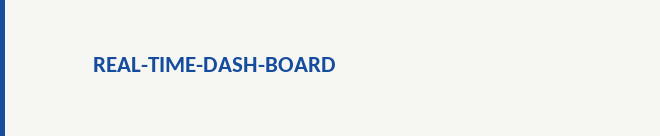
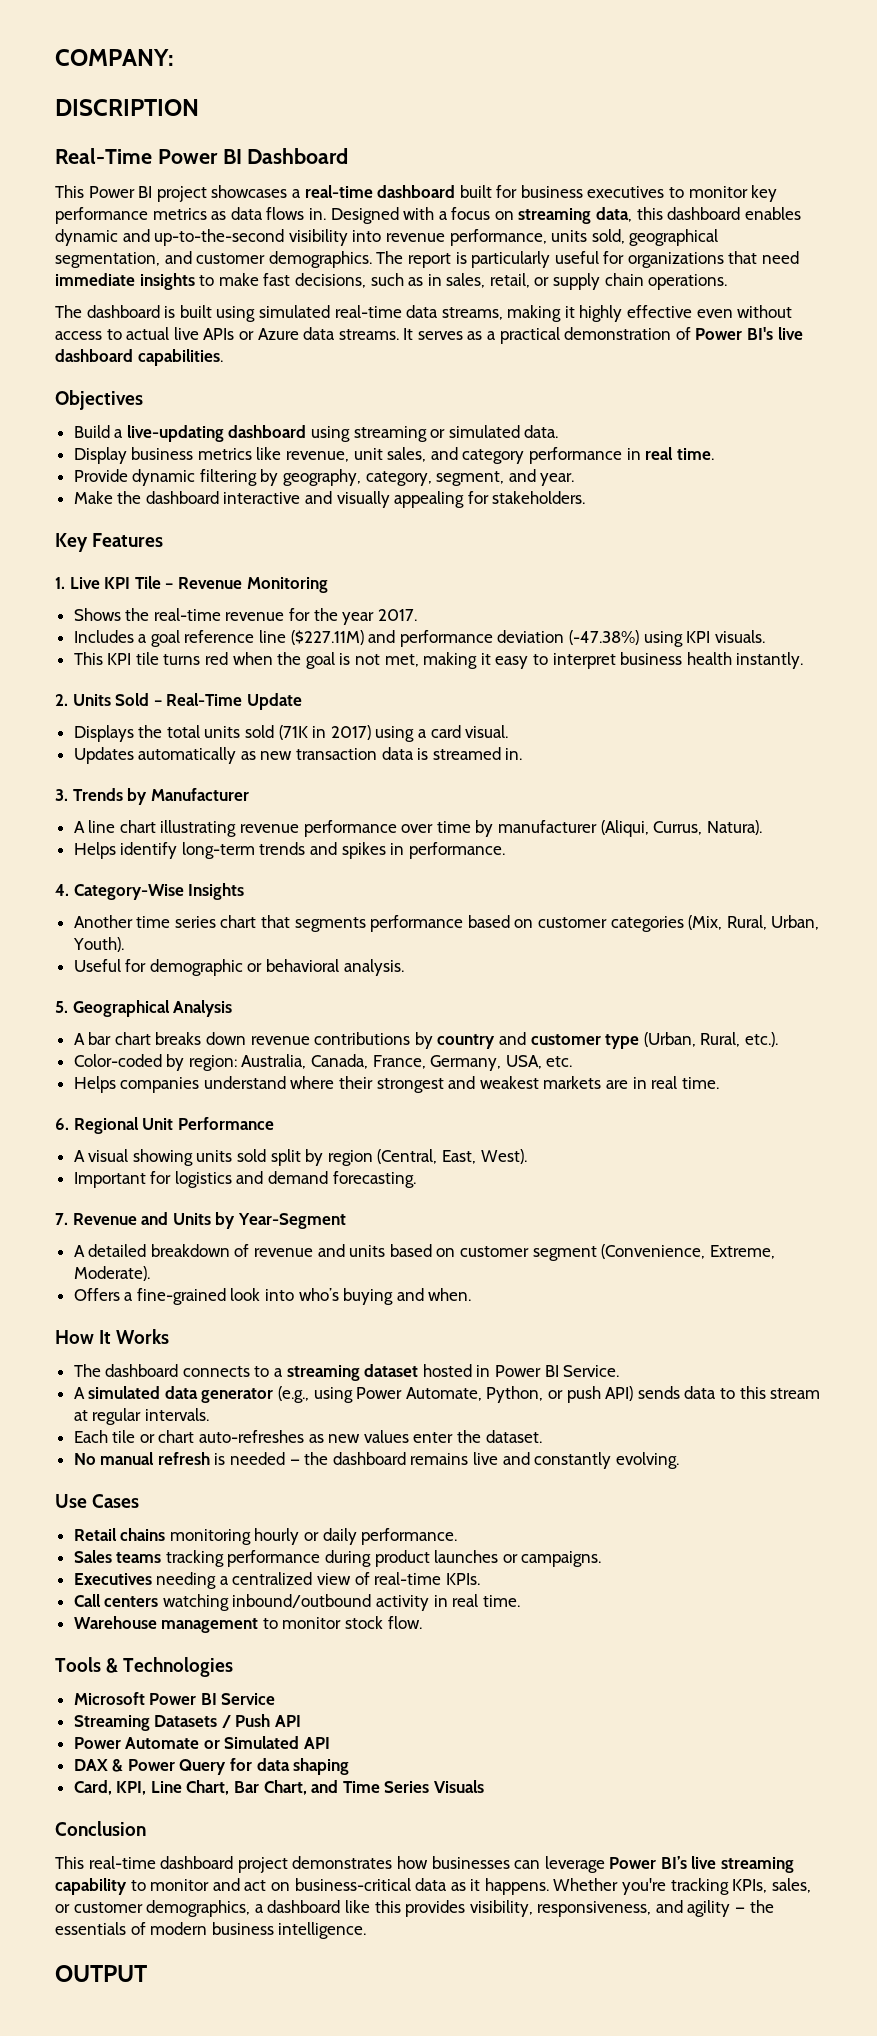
- REAL-TIME-DASH-BOARD
+ COMPANY:
+ DISCRIPTION
+ Real-Time Power BI Dashboard
+ This Power BI project showcases a real-time dashboard built for business executives to monitor key performance metrics as data flows in. Designed with a focus on streaming data, this dashboard enables dynamic and up-to-the-second visibility into revenue performance, units sold, geographical segmentation, and customer demographics. The report is particularly useful for organizations that need immediate insights to make fast decisions, such as in sales, retail, or supply chain operations.
+ The dashboard is built using simulated real-time data streams, making it highly effective even without access to actual live APIs or Azure data streams. It serves as a practical demonstration of Power BI's live dashboard capabilities.
+ Objectives
+ Build a live-updating dashboard using streaming or simulated data.
+ Display business metrics like revenue, unit sales, and category performance in real time.
+ Provide dynamic filtering by geography, category, segment, and year.
+ Make the dashboard interactive and visually appealing for stakeholders.
+ Key Features
+ 1. Live KPI Tile – Revenue Monitoring
+ Shows the real-time revenue for the year 2017.
+ Includes a goal reference line ($227.11M) and performance deviation (-47.38%) using KPI visuals.
+ This KPI tile turns red when the goal is not met, making it easy to interpret business health instantly.
+ 2. Units Sold – Real-Time Update
+ Displays the total units sold (71K in 2017) using a card visual.
+ Updates automatically as new transaction data is streamed in.
+ 3. Trends by Manufacturer
+ A line chart illustrating revenue performance over time by manufacturer (Aliqui, Currus, Natura).
+ Helps identify long-term trends and spikes in performance.
+ 4. Category-Wise Insights
+ Another time series chart that segments performance based on customer categories (Mix, Rural, Urban, Youth).
+ Useful for demographic or behavioral analysis.
+ 5. Geographical Analysis
+ A bar chart breaks down revenue contributions by country and customer type (Urban, Rural, etc.).
+ Color-coded by region: Australia, Canada, France, Germany, USA, etc.
+ Helps companies understand where their strongest and weakest markets are in real time.
+ 6. Regional Unit Performance
+ A visual showing units sold split by region (Central, East, West).
+ Important for logistics and demand forecasting.
+ 7. Revenue and Units by Year-Segment
+ A detailed breakdown of revenue and units based on customer segment (Convenience, Extreme, Moderate).
+ Offers a fine-grained look into who’s buying and when.
+ How It Works
+ The dashboard connects to a streaming dataset hosted in Power BI Service.
+ A simulated data generator (e.g., using Power Automate, Python, or push API) sends data to this stream at regular intervals.
+ Each tile or chart auto-refreshes as new values enter the dataset.
+ No manual refresh is needed — the dashboard remains live and constantly evolving.
+ Use Cases
+ Retail chains monitoring hourly or daily performance.
+ Sales teams tracking performance during product launches or campaigns.
+ Executives needing a centralized view of real-time KPIs.
+ Call centers watching inbound/outbound activity in real time.
+ Warehouse management to monitor stock flow.
+ Tools & Technologies
+ Microsoft Power BI Service
+ Streaming Datasets / Push API
+ Power Automate or Simulated API
+ DAX & Power Query for data shaping
+ Card, KPI, Line Chart, Bar Chart, and Time Series Visuals
+ Conclusion
+ This real-time dashboard project demonstrates how businesses can leverage Power BI’s live streaming capability to monitor and act on business-critical data as it happens. Whether you're tracking KPIs, sales, or customer demographics, a dashboard like this provides visibility, responsiveness, and agility — the essentials of modern business intelligence.
+ OUTPUT

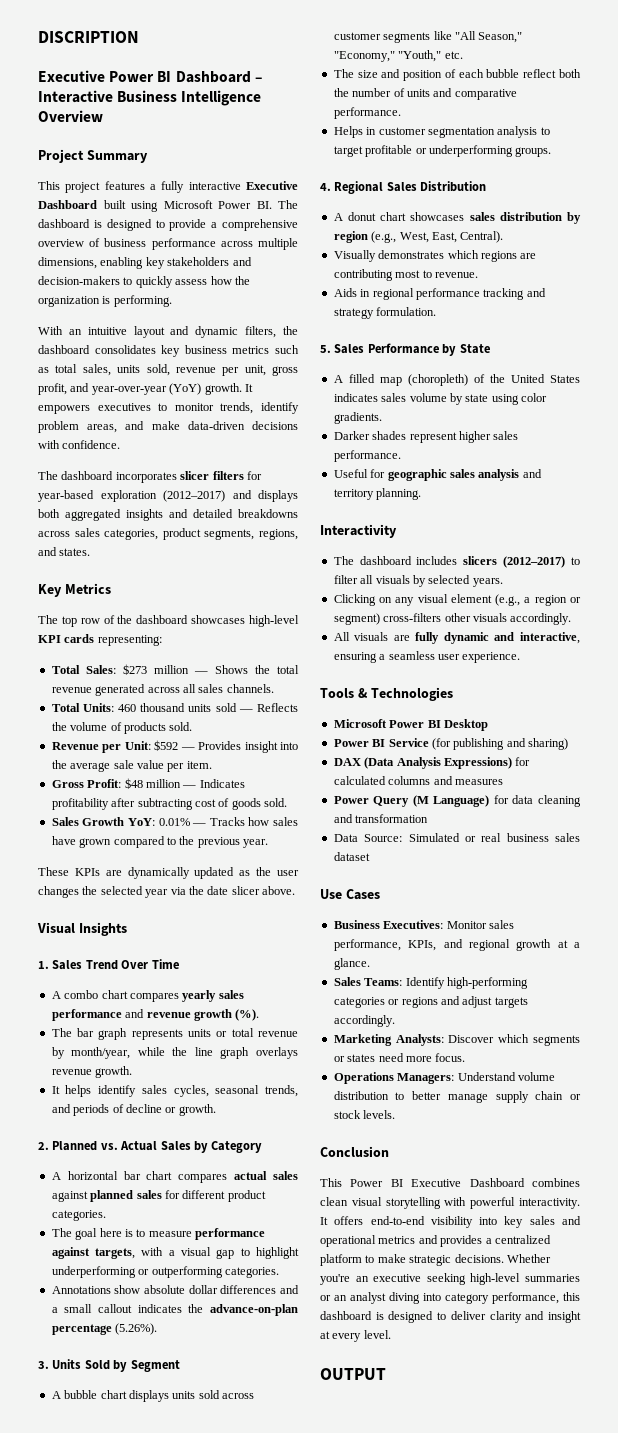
- COMPANY:
- Real-Time Power BI Dashboard
- This Power BI project showcases a real-time dashboard built for business executives to monitor key performance metrics as data flows in. Designed with a focus on streaming data, this dashboard enables dynamic and up-to-the-second visibility into revenue performance, units sold, geographical segmentation, and customer demographics. The report is particularly useful for organizations that need immediate insights to make fast decisions, such as in sales, retail, or supply chain operations.
- The dashboard is built using simulated real-time data streams, making it highly effective even without access to actual live APIs or Azure data streams. It serves as a practical demonstration of Power BI's live dashboard capabilities.
- Objectives
- Build a live-updating dashboard using streaming or simulated data.
- Display business metrics like revenue, unit sales, and category performance in real time.
- Provide dynamic filtering by geography, category, segment, and year.
- Make the dashboard interactive and visually appealing for stakeholders.
- Key Features
- 1. Live KPI Tile – Revenue Monitoring
- Shows the real-time revenue for the year 2017.
- Includes a goal reference line ($227.11M) and performance deviation (-47.38%) using KPI visuals.
- This KPI tile turns red when the goal is not met, making it easy to interpret business health instantly.
- 2. Units Sold – Real-Time Update
- Displays the total units sold (71K in 2017) using a card visual.
- Updates automatically as new transaction data is streamed in.
- 3. Trends by Manufacturer
- A line chart illustrating revenue performance over time by manufacturer (Aliqui, Currus, Natura).
- Helps identify long-term trends and spikes in performance.
- 4. Category-Wise Insights
- Another time series chart that segments performance based on customer categories (Mix, Rural, Urban, Youth).
- Useful for demographic or behavioral analysis.
- 5. Geographical Analysis
- A bar chart breaks down revenue contributions by country and customer type (Urban, Rural, etc.).
- Color-coded by region: Australia, Canada, France, Germany, USA, etc.
- Helps companies understand where their strongest and weakest markets are in real time.
- 6. Regional Unit Performance
- A visual showing units sold split by region (Central, East, West).
- Important for logistics and demand forecasting.
- 7. Revenue and Units by Year-Segment
- A detailed breakdown of revenue and units based on customer segment (Convenience, Extreme, Moderate).
- Offers a fine-grained look into who’s buying and when.
- How It Works
- The dashboard connects to a streaming dataset hosted in Power BI Service.
- A simulated data generator (e.g., using Power Automate, Python, or push API) sends data to this stream at regular intervals.
- Each tile or chart auto-refreshes as new values enter the dataset.
- No manual refresh is needed — the dashboard remains live and constantly evolving.
- Use Cases
- Retail chains monitoring hourly or daily performance.
- Sales teams tracking performance during product launches or campaigns.
- Executives needing a centralized view of real-time KPIs.
- Call centers watching inbound/outbound activity in real time.
- Warehouse management to monitor stock flow.
+ Executive Power BI Dashboard – Interactive Business Intelligence Overview
+ Project Summary
+ This project features a fully interactive Executive Dashboard built using Microsoft Power BI. The dashboard is designed to provide a comprehensive overview of business performance across multiple dimensions, enabling key stakeholders and decision-makers to quickly assess how the organization is performing.
+ With an intuitive layout and dynamic filters, the dashboard consolidates key business metrics such as total sales, units sold, revenue per unit, gross profit, and year-over-year (YoY) growth. It empowers executives to monitor trends, identify problem areas, and make data-driven decisions with confidence.
+ The dashboard incorporates slicer filters for year-based exploration (2012–2017) and displays both aggregated insights and detailed breakdowns across sales categories, product segments, regions, and states.
+ Key Metrics
+ The top row of the dashboard showcases high-level KPI cards representing:
+ Total Sales: $273 million — Shows the total revenue generated across all sales channels.
+ Total Units: 460 thousand units sold — Reflects the volume of products sold.
+ Revenue per Unit: $592 — Provides insight into the average sale value per item.
+ Gross Profit: $48 million — Indicates profitability after subtracting cost of goods sold.
+ Sales Growth YoY: 0.01% — Tracks how sales have grown compared to the previous year.
+ These KPIs are dynamically updated as the user changes the selected year via the date slicer above.
+ Visual Insights
+ 1. Sales Trend Over Time
+ A combo chart compares yearly sales performance and revenue growth (%).
+ The bar graph represents units or total revenue by month/year, while the line graph overlays revenue growth.
+ It helps identify sales cycles, seasonal trends, and periods of decline or growth.
+ 2. Planned vs. Actual Sales by Category
+ A horizontal bar chart compares actual sales against planned sales for different product categories.
+ The goal here is to measure performance against targets, with a visual gap to highlight underperforming or outperforming categories.
+ Annotations show absolute dollar differences and a small callout indicates the advance-on-plan percentage (5.26%).
+ 3. Units Sold by Segment
+ A bubble chart displays units sold across customer segments like "All Season," "Economy," "Youth," etc.
+ The size and position of each bubble reflect both the number of units and comparative performance.
+ Helps in customer segmentation analysis to target profitable or underperforming groups.
+ 4. Regional Sales Distribution
+ A donut chart showcases sales distribution by region (e.g., West, East, Central).
+ Visually demonstrates which regions are contributing most to revenue.
+ Aids in regional performance tracking and strategy formulation.
+ 5. Sales Performance by State
+ A filled map (choropleth) of the United States indicates sales volume by state using color gradients.
+ Darker shades represent higher sales performance.
+ Useful for geographic sales analysis and territory planning.
+ Interactivity
+ The dashboard includes slicers (2012–2017) to filter all visuals by selected years.
+ Clicking on any visual element (e.g., a region or segment) cross-filters other visuals accordingly.
+ All visuals are fully dynamic and interactive, ensuring a seamless user experience.
- Microsoft Power BI Service
- Streaming Datasets / Push API
- Power Automate or Simulated API
- DAX & Power Query for data shaping
- Card, KPI, Line Chart, Bar Chart, and Time Series Visuals
+ Microsoft Power BI Desktop
+ Power BI Service (for publishing and sharing)
+ DAX (Data Analysis Expressions) for calculated columns and measures
+ Power Query (M Language) for data cleaning and transformation
+ Data Source: Simulated or real business sales dataset
+ Use Cases
+ Business Executives: Monitor sales performance, KPIs, and regional growth at a glance.
+ Sales Teams: Identify high-performing categories or regions and adjust targets accordingly.
+ Marketing Analysts: Discover which segments or states need more focus.
+ Operations Managers: Understand volume distribution to better manage supply chain or stock levels.
  Conclusion
- This real-time dashboard project demonstrates how businesses can leverage Power BI’s live streaming capability to monitor and act on business-critical data as it happens. Whether you're tracking KPIs, sales, or customer demographics, a dashboard like this provides visibility, responsiveness, and agility — the essentials of modern business intelligence.
+ This Power BI Executive Dashboard combines clean visual storytelling with powerful interactivity. It offers end-to-end visibility into key sales and operational metrics and provides a centralized platform to make strategic decisions. Whether you're an executive seeking high-level summaries or an analyst diving into category performance, this dashboard is designed to deliver clarity and insight at every level.

